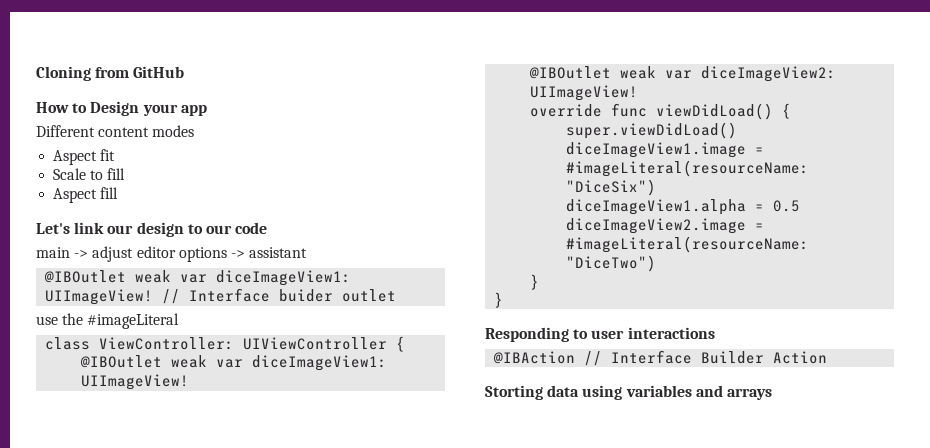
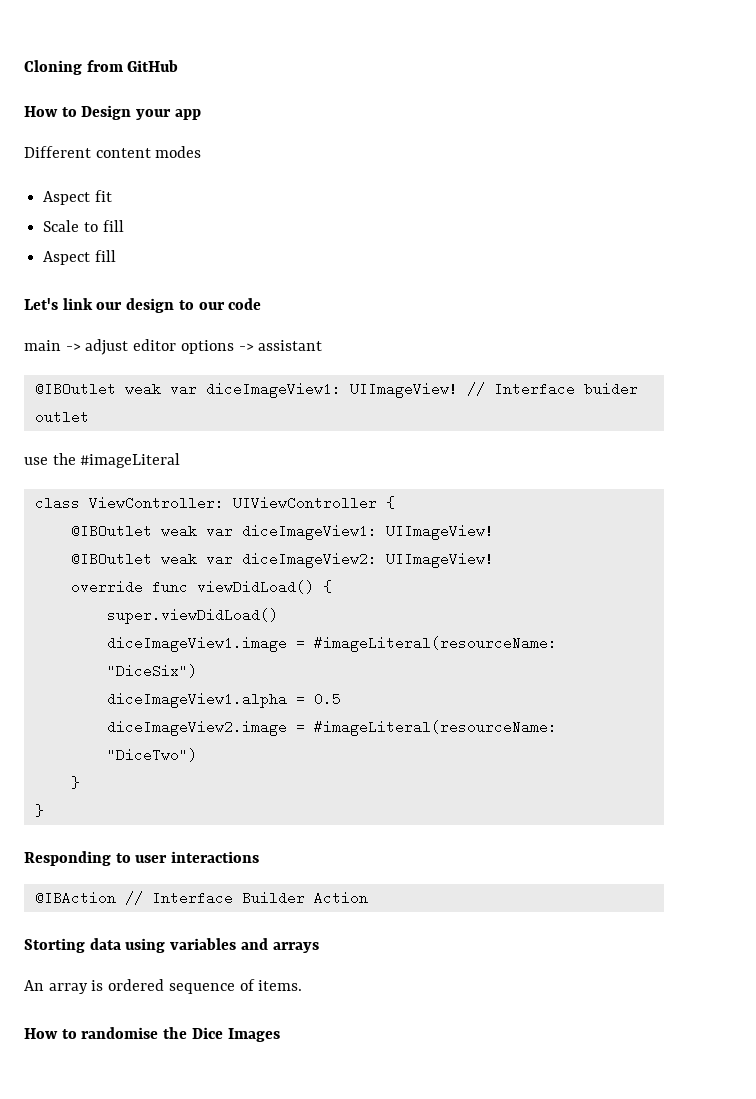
+ An array is ordered sequence of items.
+ How to randomise the Dice Images

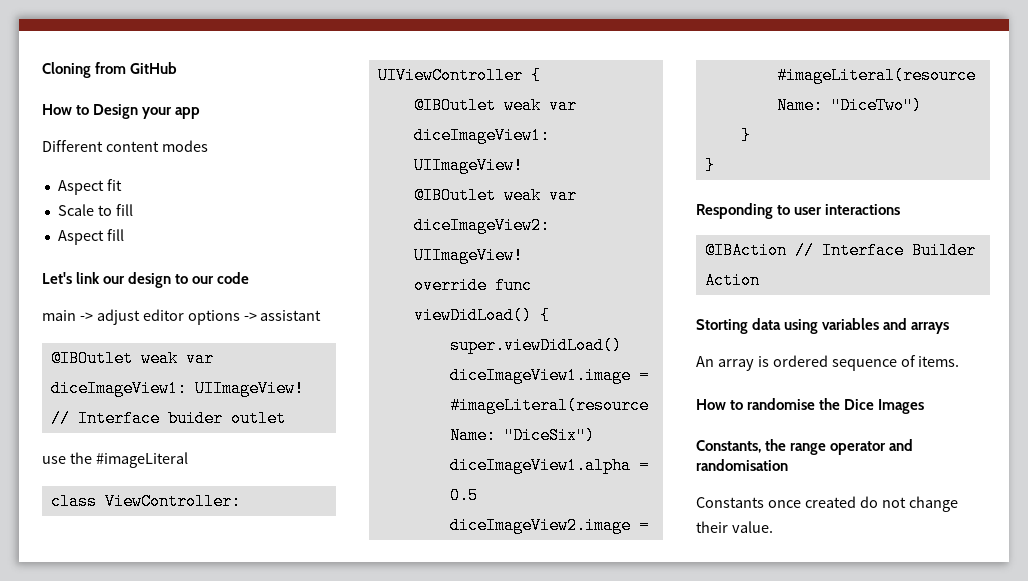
+ Constants, the range operator and randomisation
+ Constants once created do not change their value.

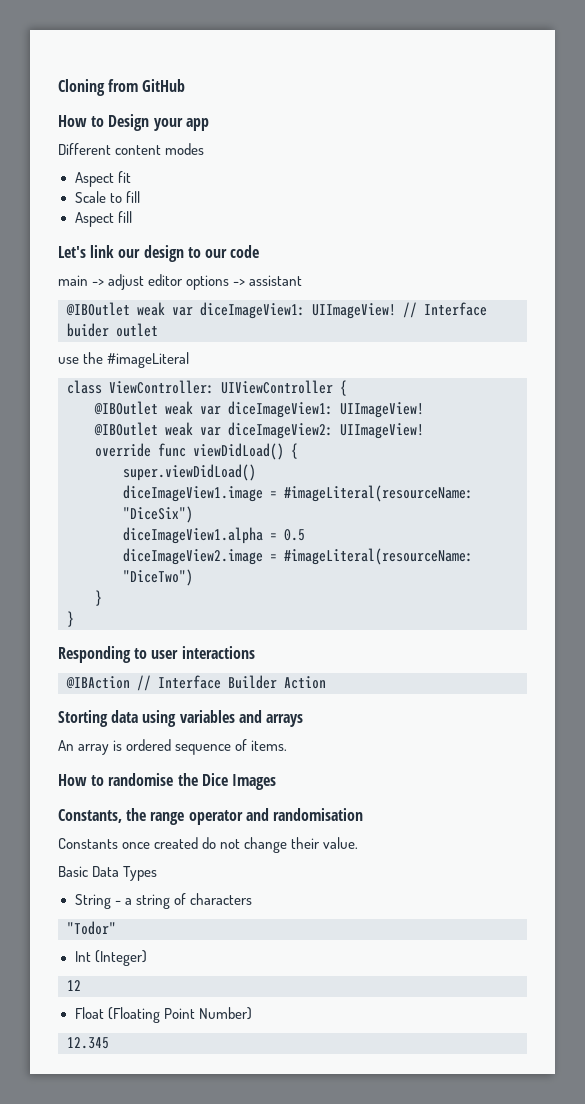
+ Basic Data Types
+ String - a string of characters
+ "Todor"
+ Int (Integer)
+ 12
+ Float (Floating Point Number)
+ 12.345

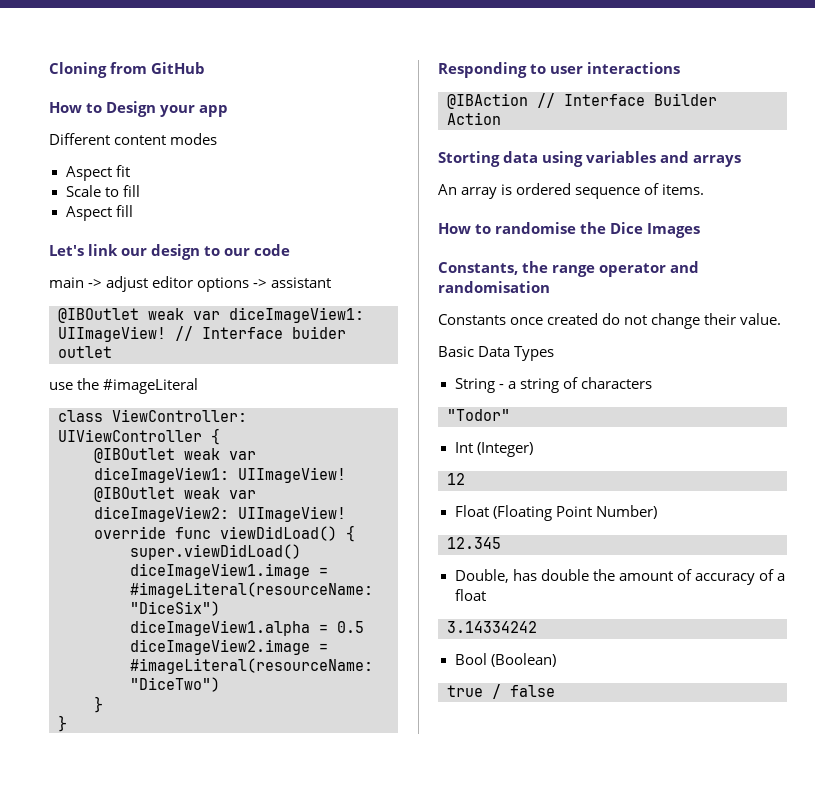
+ Double, has double the amount of accuracy of a float
+ 3.14334242
+ Bool (Boolean)
+ true / false

